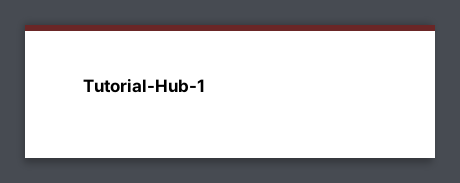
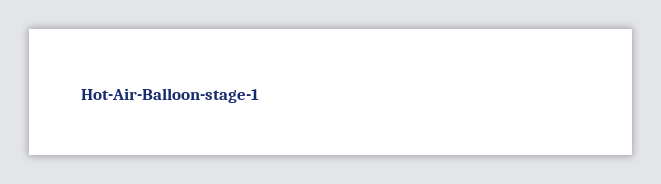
- Tutorial-Hub-1
+ Hot-Air-Balloon-stage-1

